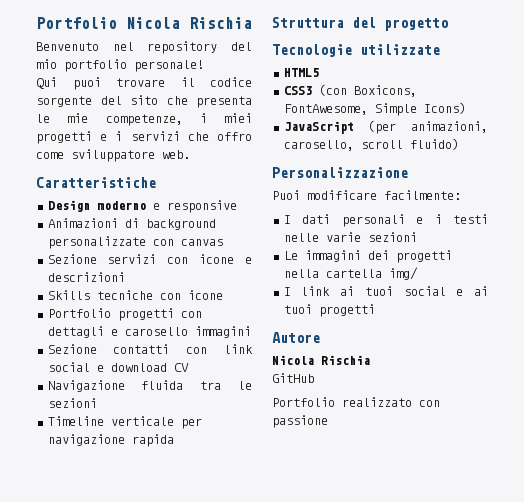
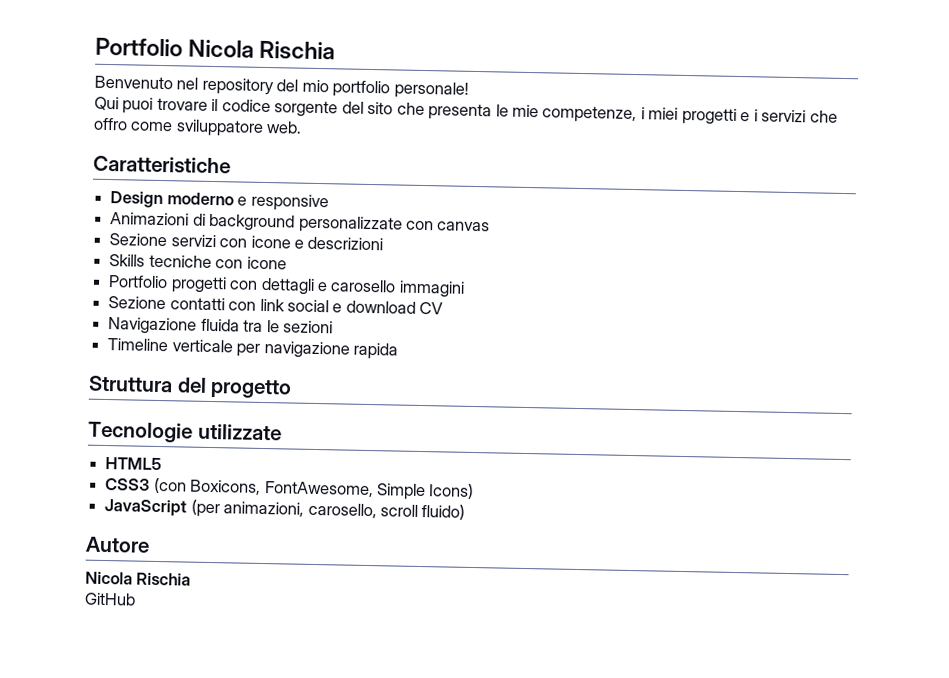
- Personalizzazione
- Puoi modificare facilmente:
- I dati personali e i testi nelle varie sezioni
- Le immagini dei progetti nella cartella img/
- I link ai tuoi social e ai tuoi progetti
- Portfolio realizzato con passione

